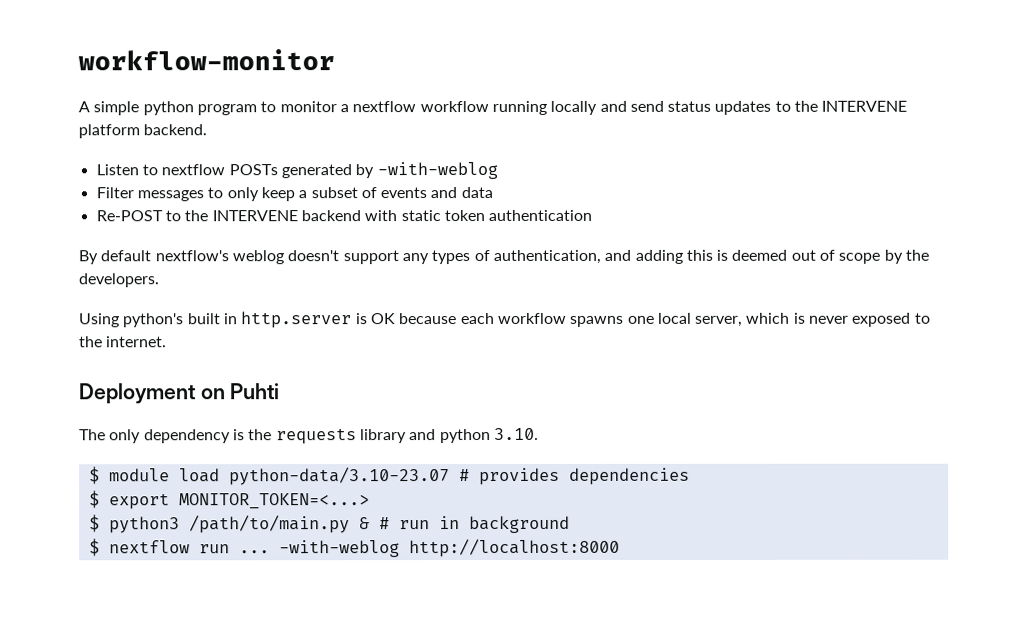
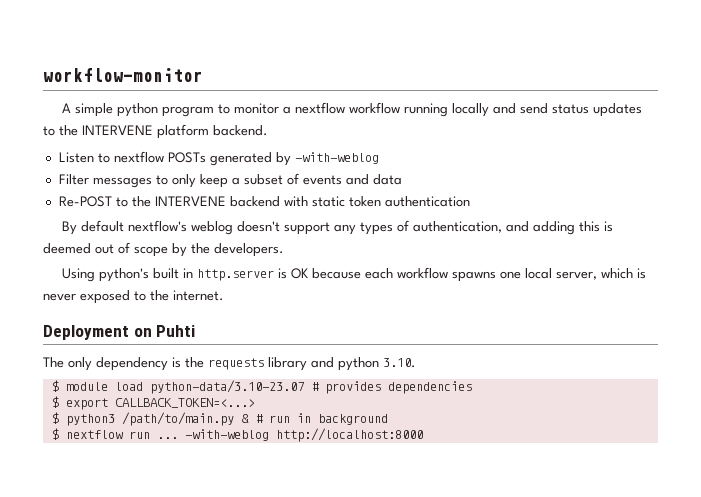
- $ export MONITOR_TOKEN=<...>
+ $ export CALLBACK_TOKEN=<...>

